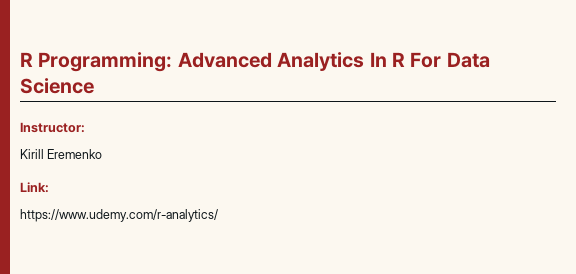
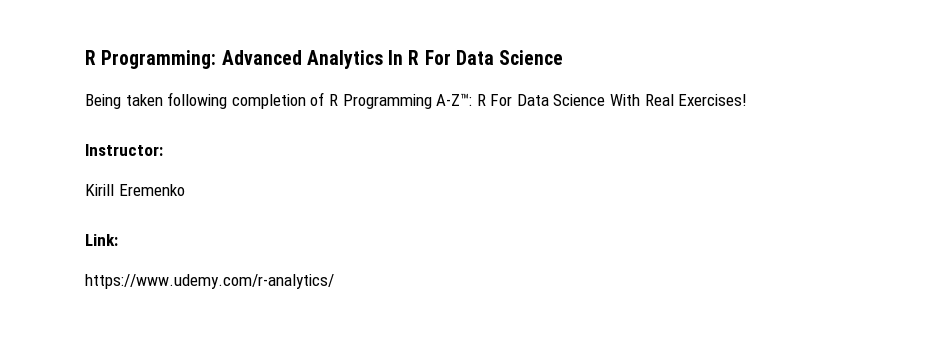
+ Being taken following completion of R Programming A-Z™: R For Data Science With Real Exercises!

